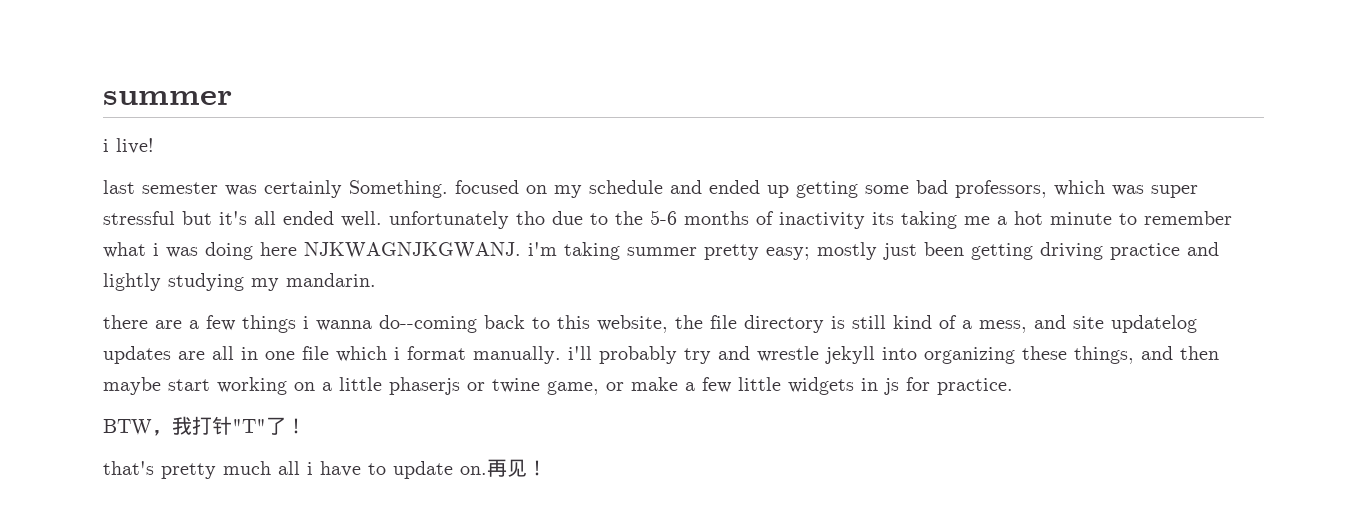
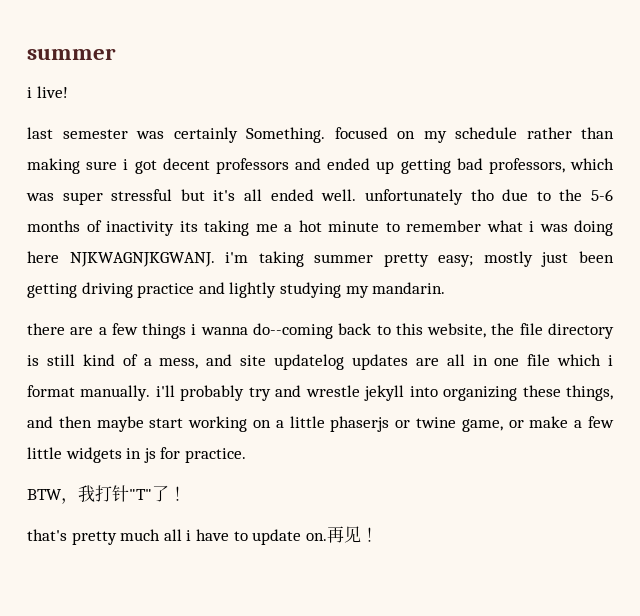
- last semester was certainly Something. focused on my schedule and ended up getting some bad professors, which was super stressful but it's all ended well. unfortunately tho due to the 5-6 months of inactivity its taking me a hot minute to remember what i was doing here NJKWAGNJKGWANJ. i'm taking summer pretty easy;
+ last semester was certainly Something. focused on my schedule rather than making sure i got decent professors and ended up getting bad professors, which was super stressful but it's all ended well. unfortunately tho due to the 5-6 months of inactivity its taking me a hot minute to remember what i was doing here NJKWAGNJKGWANJ. i'm taking summer pretty easy;

